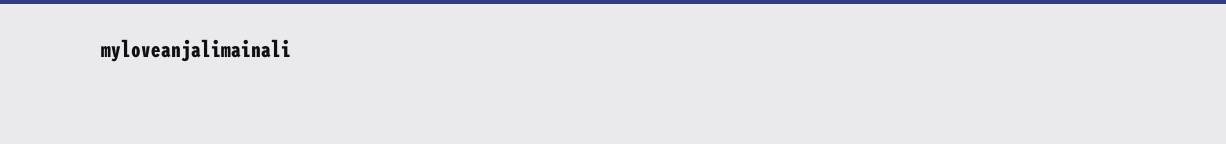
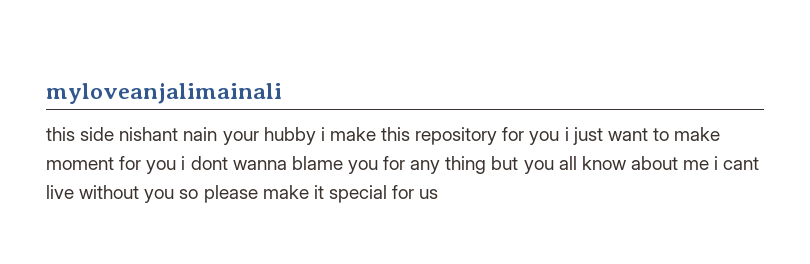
+ this side nishant nain your hubby i make this repository for you i just want to make moment for you i dont wanna blame you for any thing but you all know about me i cant live without you so please make it special for us

